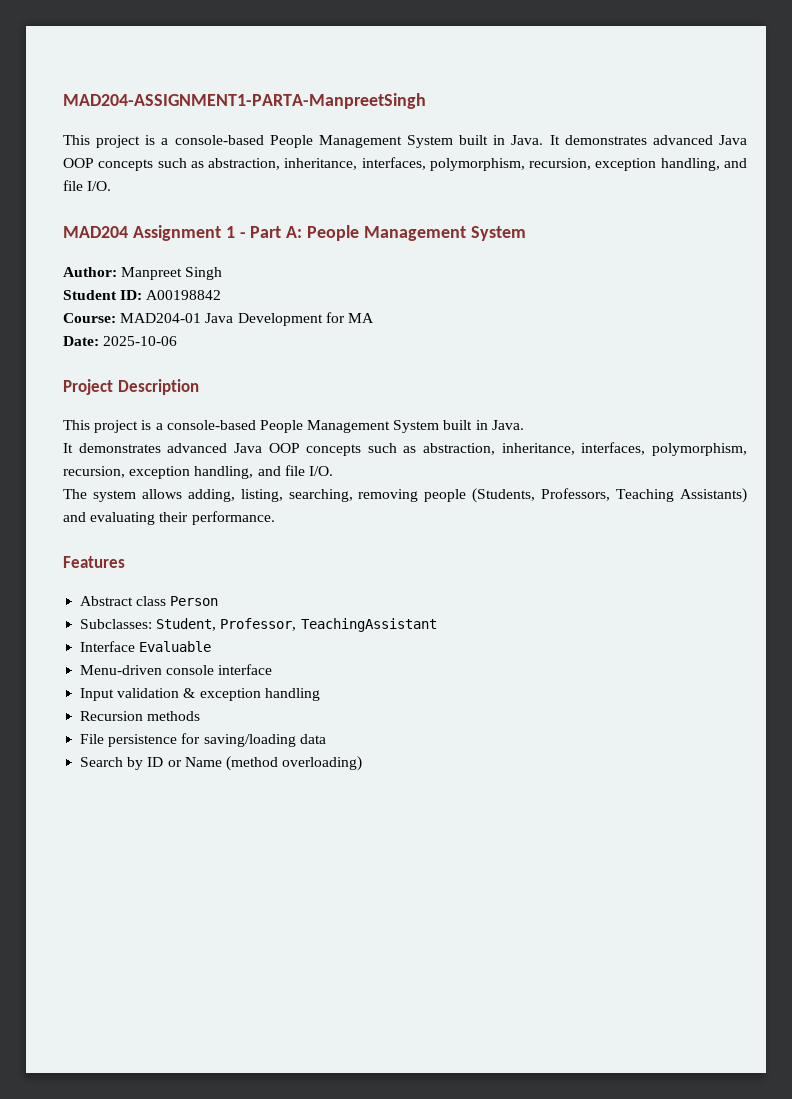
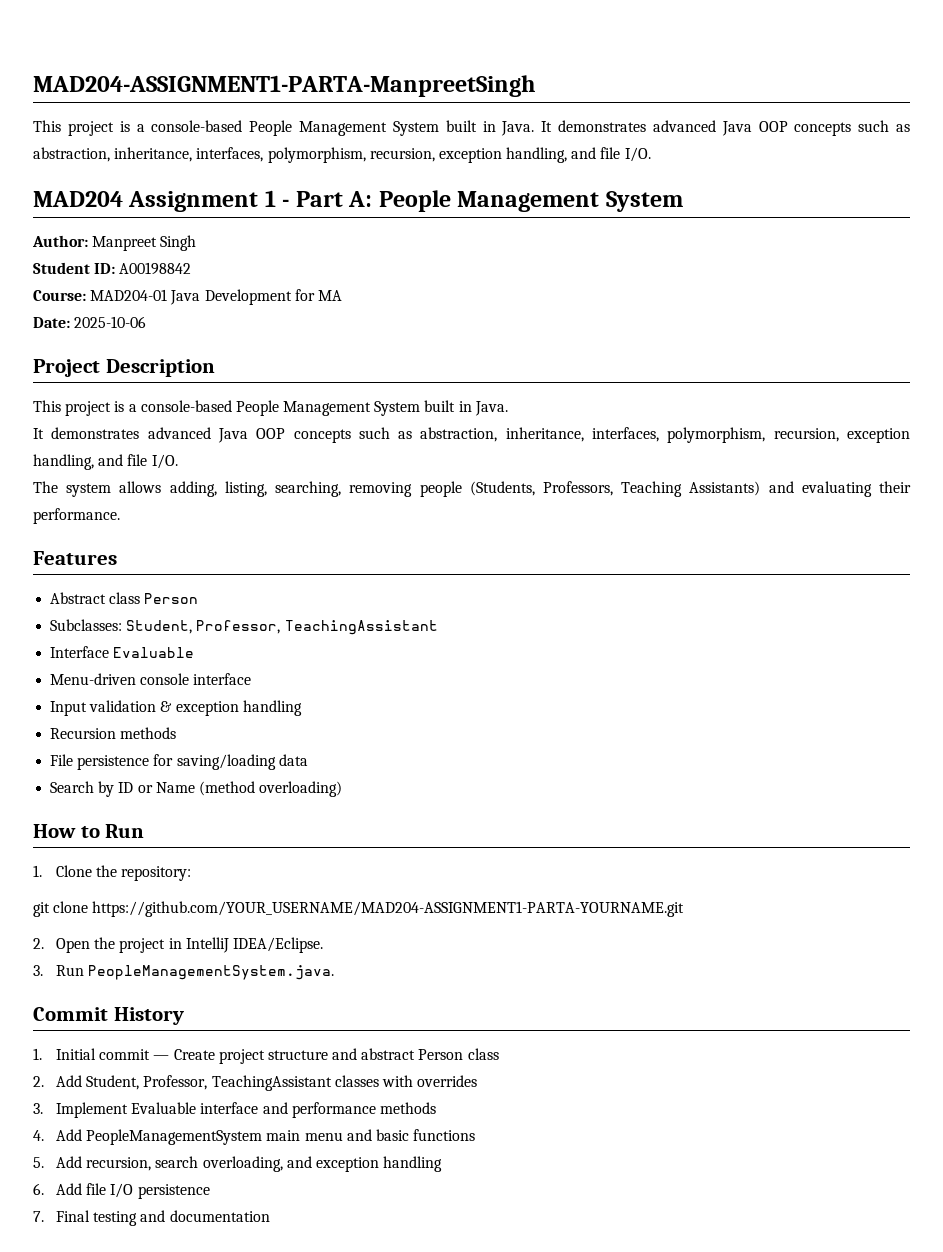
+ How to Run
+ 1. Clone the repository:
+ git clone https://github.com/YOUR_USERNAME/MAD204-ASSIGNMENT1-PARTA-YOURNAME.git
+ 2. Open the project in IntelliJ IDEA/Eclipse.
+ 3. Run PeopleManagementSystem.java.
+ Commit History
+ 1. Initial commit — Create project structure and abstract Person class
+ 2. Add Student, Professor, TeachingAssistant classes with overrides
+ 3. Implement Evaluable interface and performance methods
+ 4. Add PeopleManagementSystem main menu and basic functions
+ 5. Add recursion, search overloading, and exception handling
+ 6. Add file I/O persistence
+ 7. Final testing and documentation

